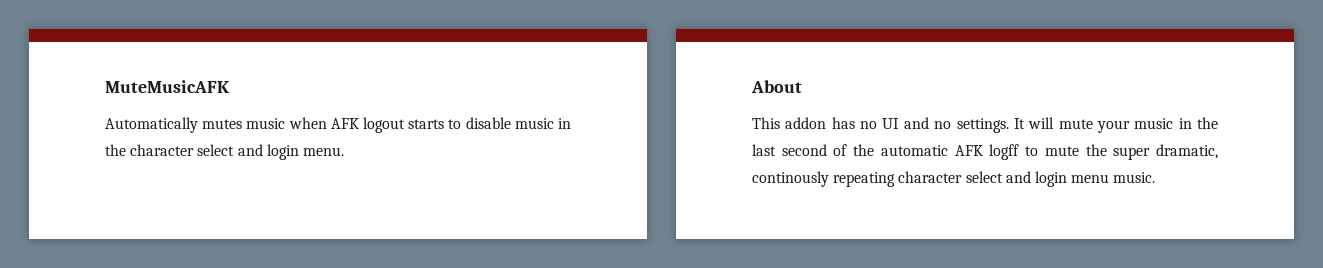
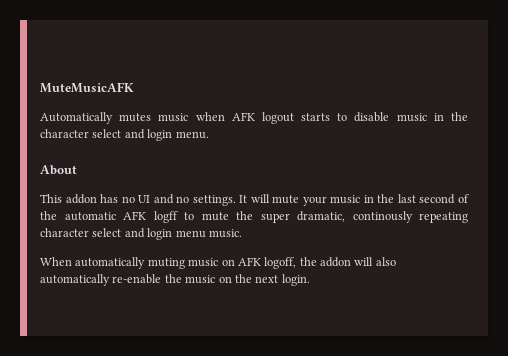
+ When automatically muting music on AFK logoff, the addon will also automatically re-enable the music on the next login.

